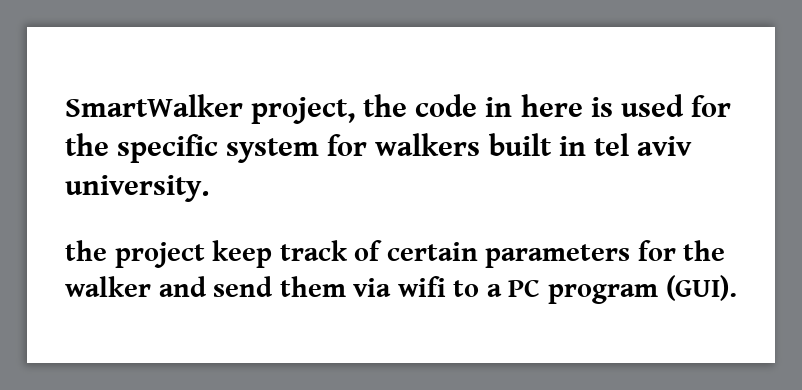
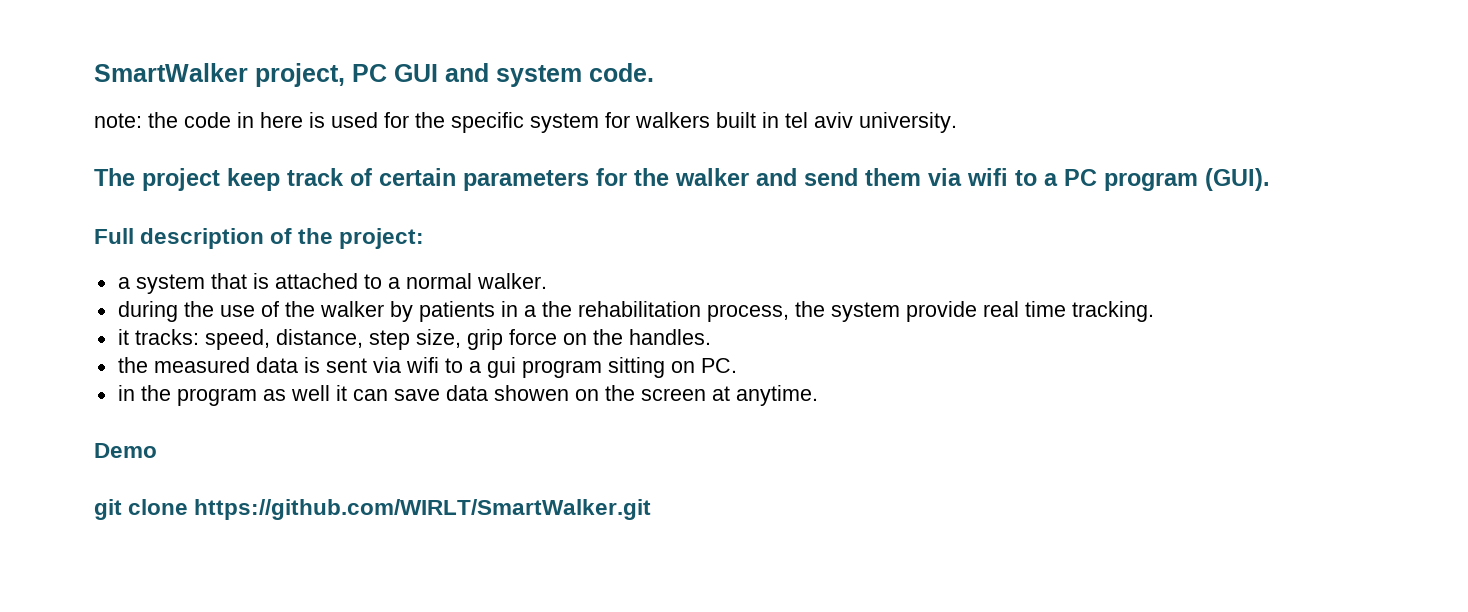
- SmartWalker project, the code in here is used for the specific system for walkers built in tel aviv university.
+ SmartWalker project, PC GUI and system code.
+ note: the code in here is used for the specific system for walkers built in tel aviv university.
- the project keep track of certain parameters for the walker and send them via wifi to a PC program (GUI).
+ The project keep track of certain parameters for the walker and send them via wifi to a PC program (GUI).
+ Full description of the project:
+ a system that is attached to a normal walker.
+ during the use of the walker by patients in a the rehabilitation process, the system provide real time tracking.
+ it tracks: speed, distance, step size, grip force on the handles.
+ the measured data is sent via wifi to a gui program sitting on PC.
+ in the program as well it can save data showen on the screen at anytime.
+ Demo
+ git clone https://github.com/WIRLT/SmartWalker.git

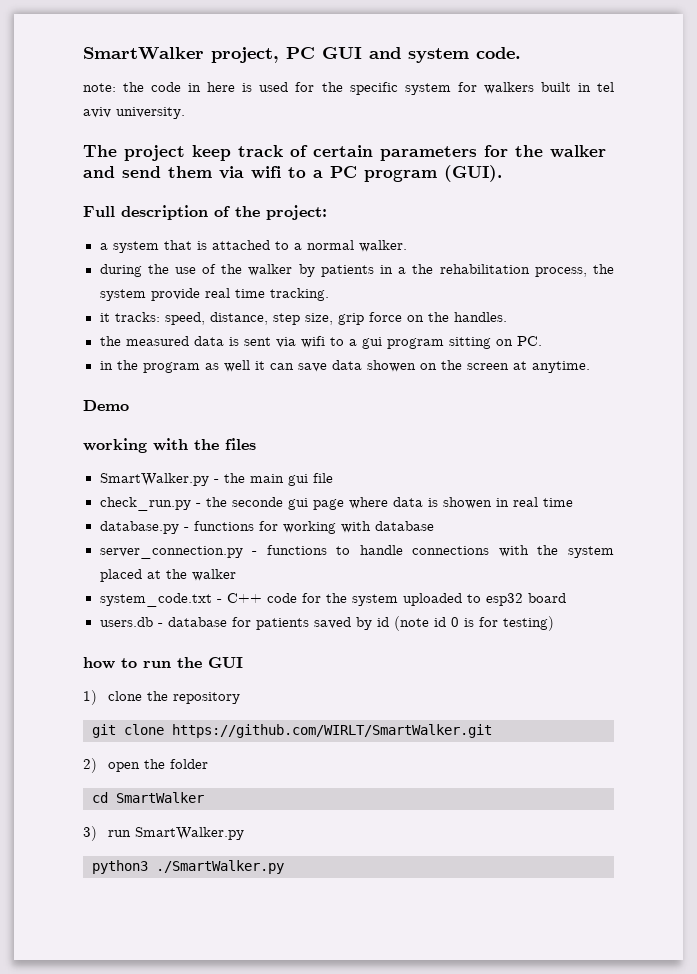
+ working with the files
+ SmartWalker.py - the main gui file
+ check_run.py - the seconde gui page where data is showen in real time
+ database.py - functions for working with database
+ server_connection.py - functions to handle connections with the system placed at the walker
+ system_code.txt - C++ code for the system uploaded to esp32 board
+ users.db - database for patients saved by id (note id 0 is for testing)
+ how to run the GUI
+ 1) clone the repository
  git clone https://github.com/WIRLT/SmartWalker.git
+ 2) open the folder
+ cd SmartWalker
+ 3) run SmartWalker.py
+ python3 ./SmartWalker.py

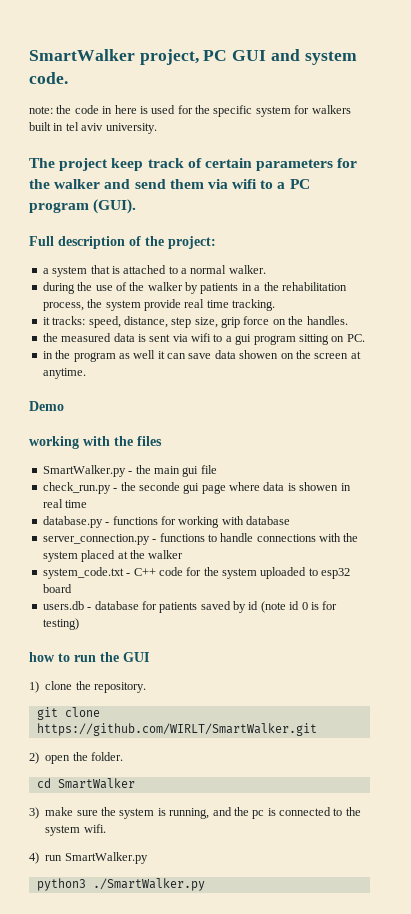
- 1) clone the repository
+ 1) clone the repository.
- 2) open the folder
+ 2) open the folder.
- 3) run SmartWalker.py
+ 3) make sure the system is running, and the pc is connected to the system wifi.
+ 4) run SmartWalker.py

